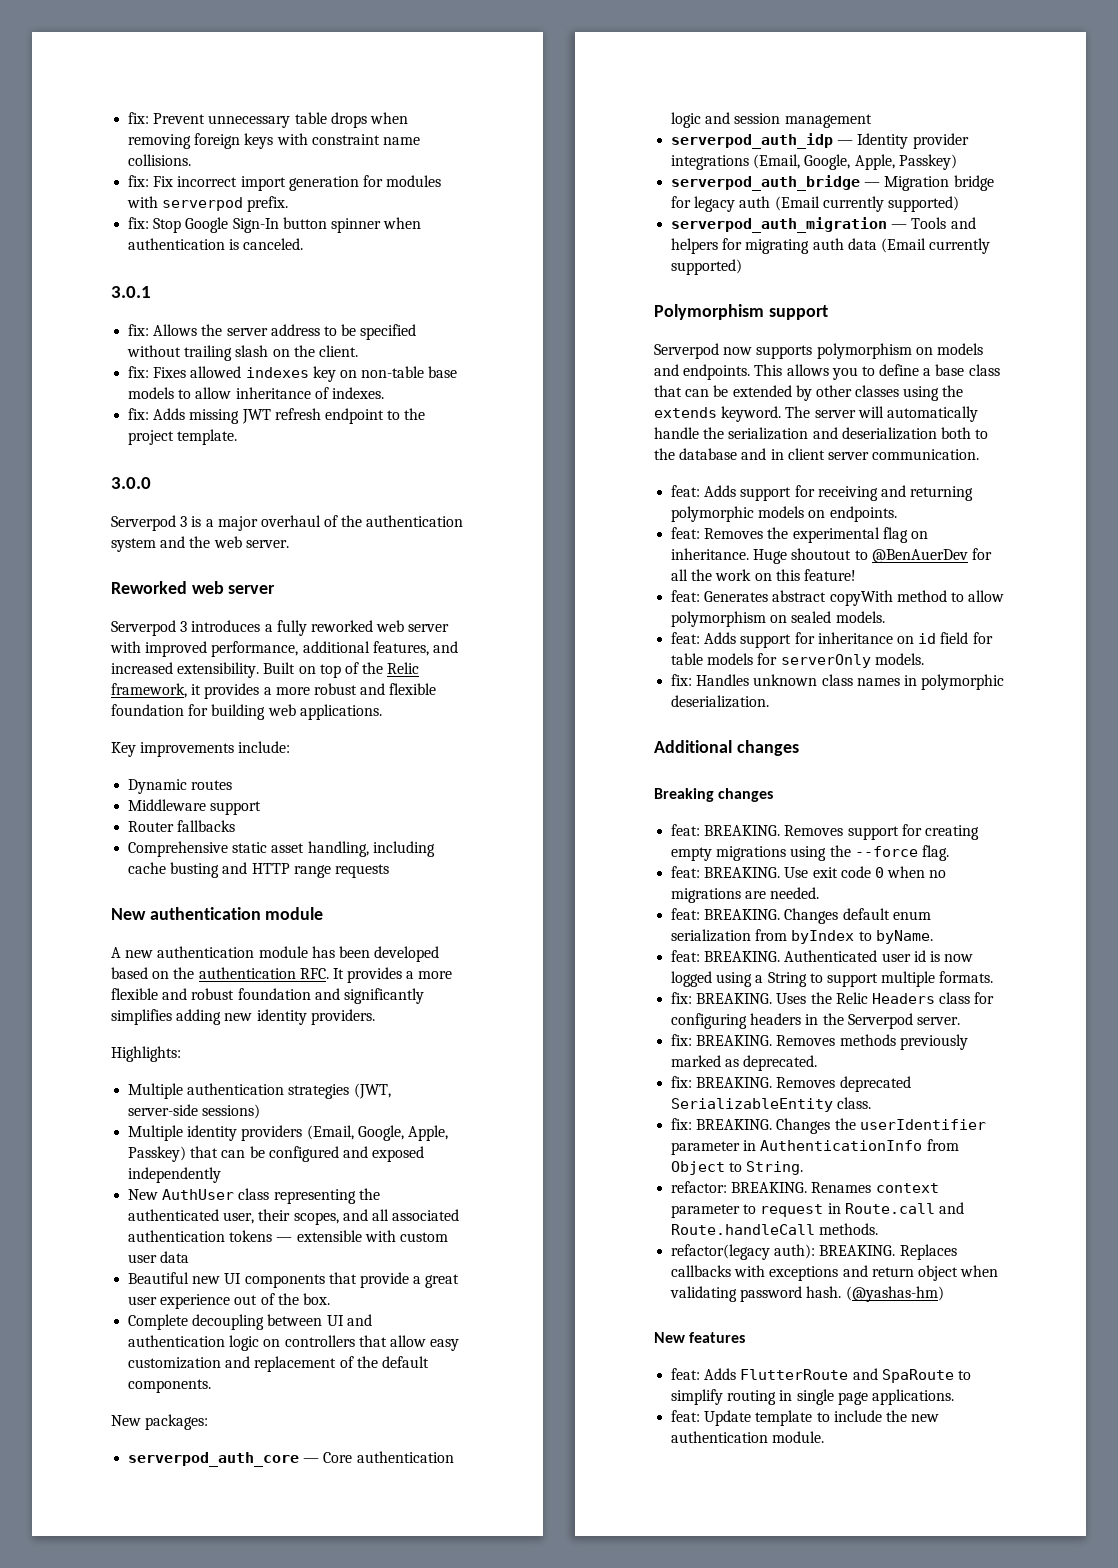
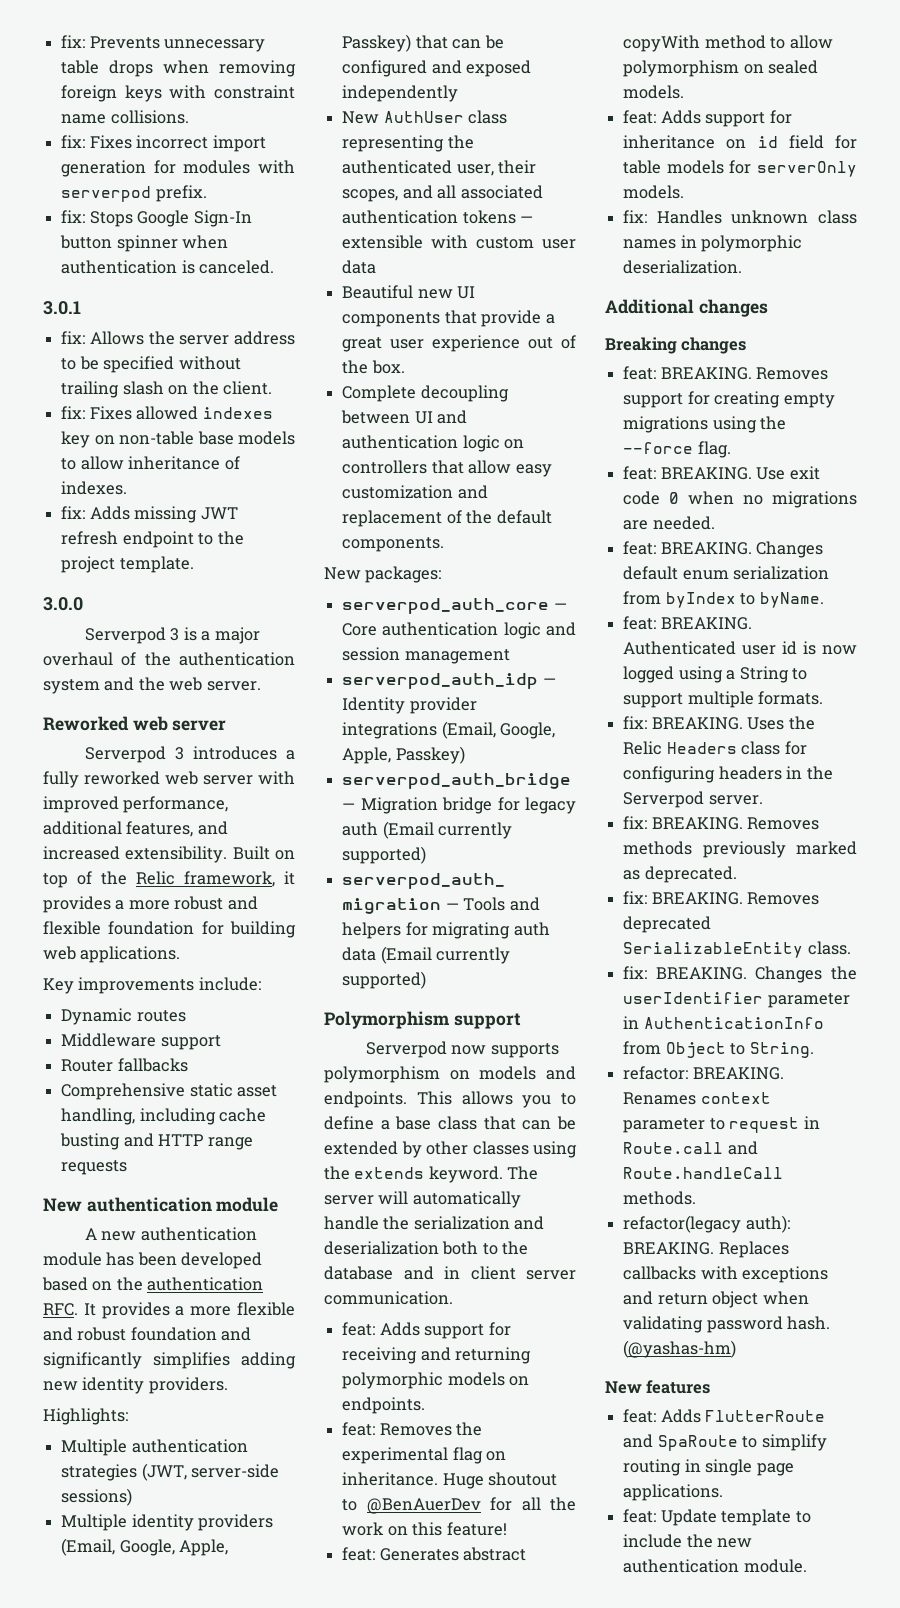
- fix: Prevent unnecessary table drops when removing foreign keys with constraint name collisions.
+ fix: Prevents unnecessary table drops when removing foreign keys with constraint name collisions.
- fix: Fix incorrect import generation for modules with serverpod prefix.
+ fix: Fixes incorrect import generation for modules with serverpod prefix.
- fix: Stop Google Sign-In button spinner when authentication is canceled.
+ fix: Stops Google Sign-In button spinner when authentication is canceled.

